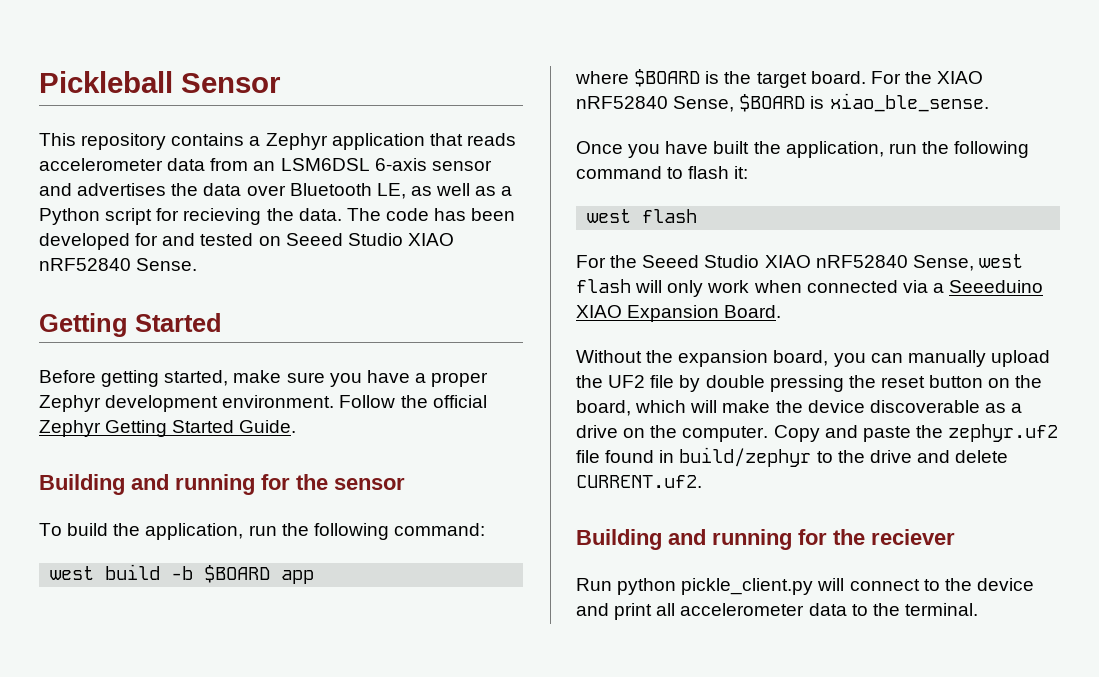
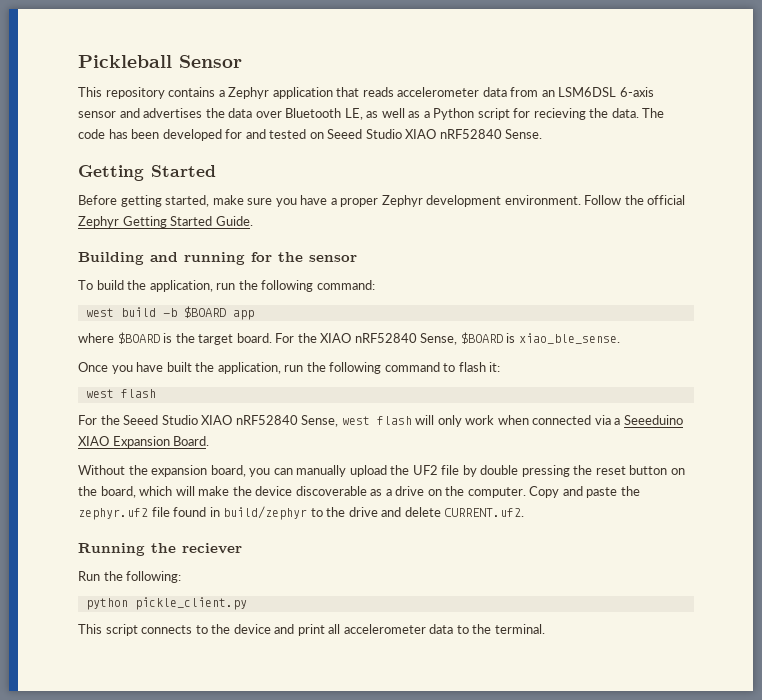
- Building and running for the reciever
+ Running the reciever
- Run python pickle_client.py will connect to the device and print all accelerometer data to the terminal.
+ Run the following:
+ python pickle_client.py
+ This script connects to the device and print all accelerometer data to the terminal.

